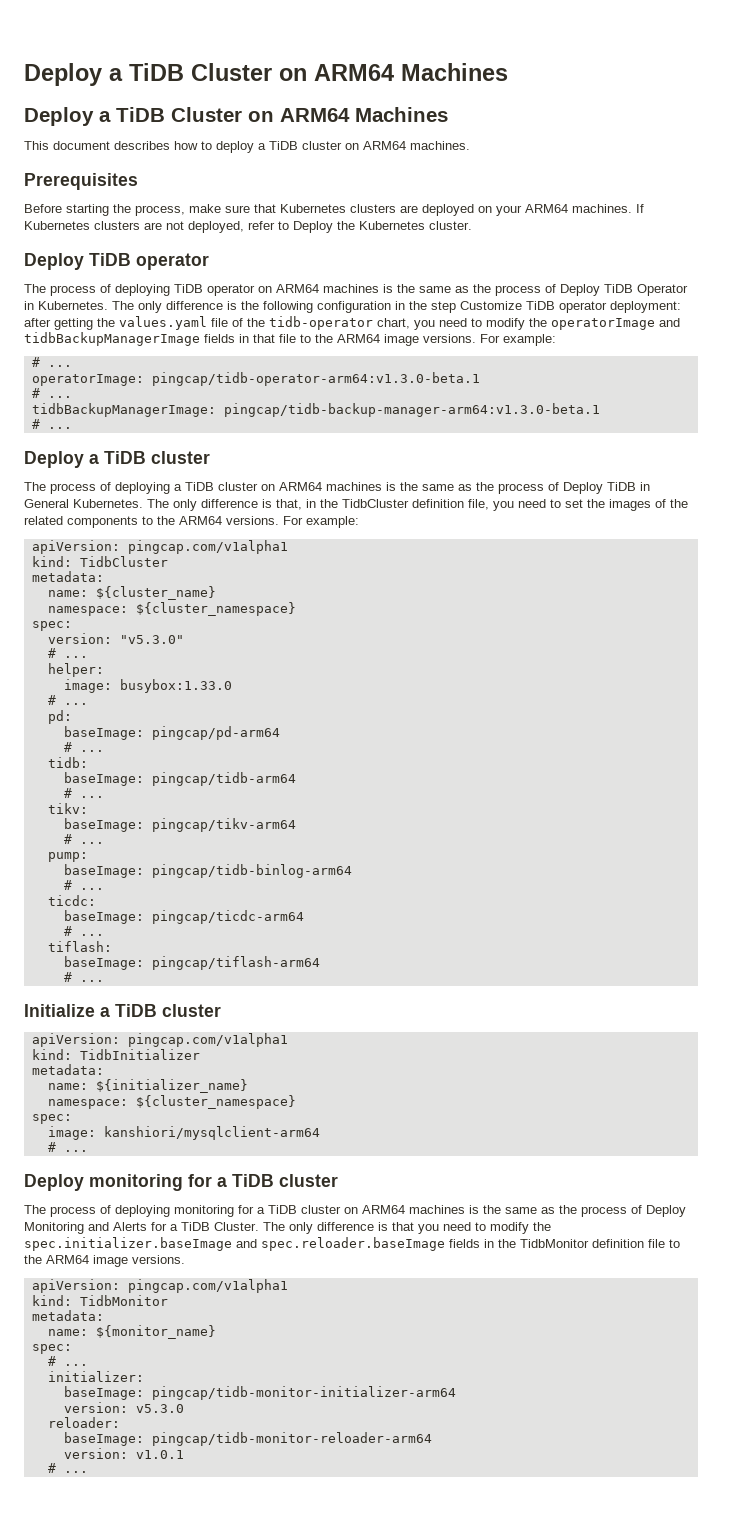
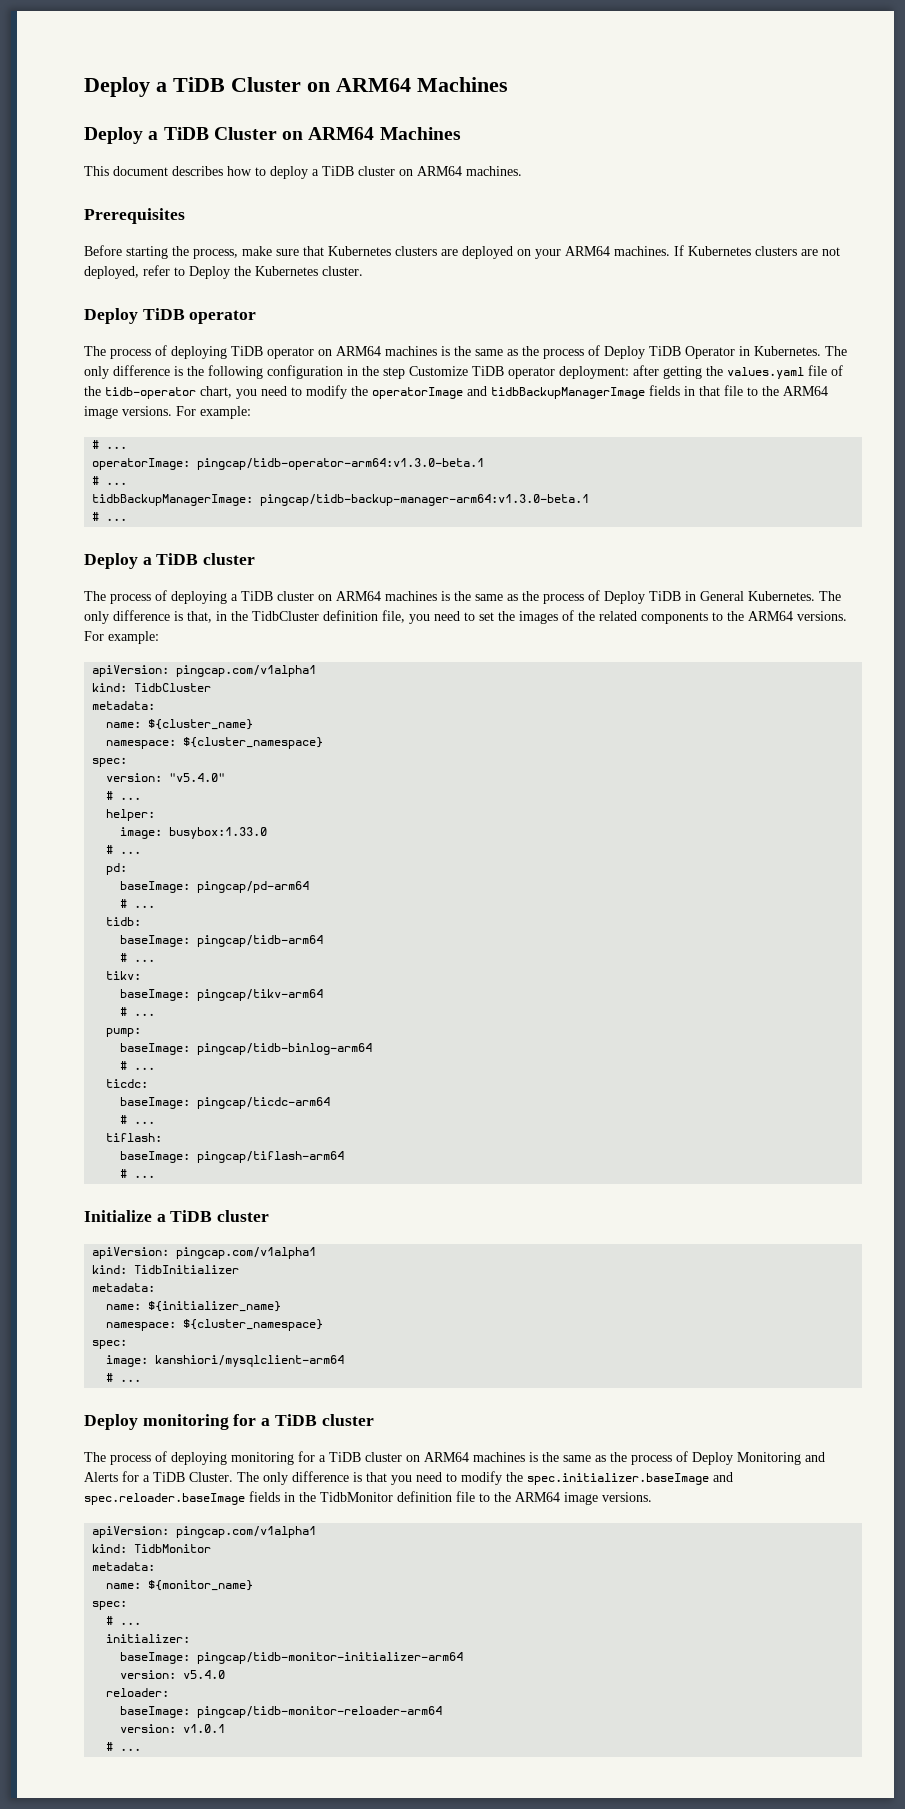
- version: "v5.3.0"
+ version: "v5.4.0"
- version: v5.3.0
+ version: v5.4.0

